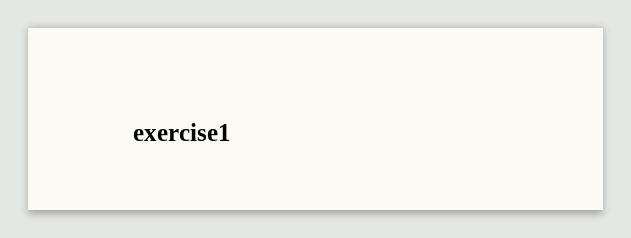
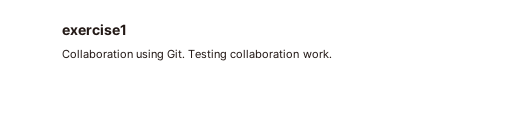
+ Collaboration using Git. Testing collaboration work.

